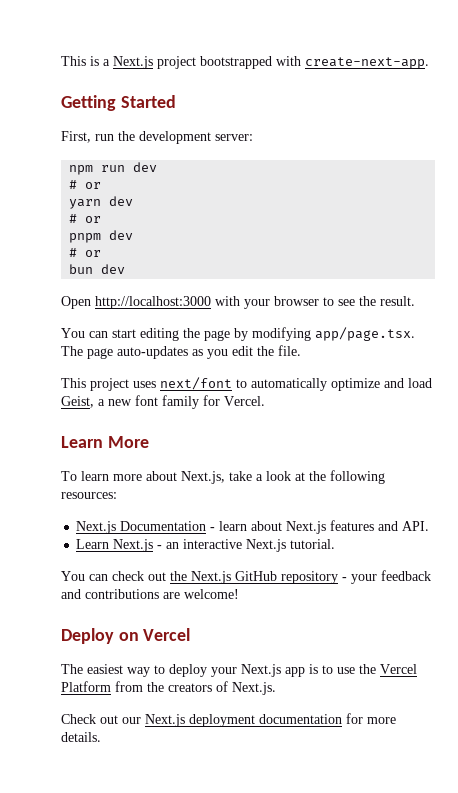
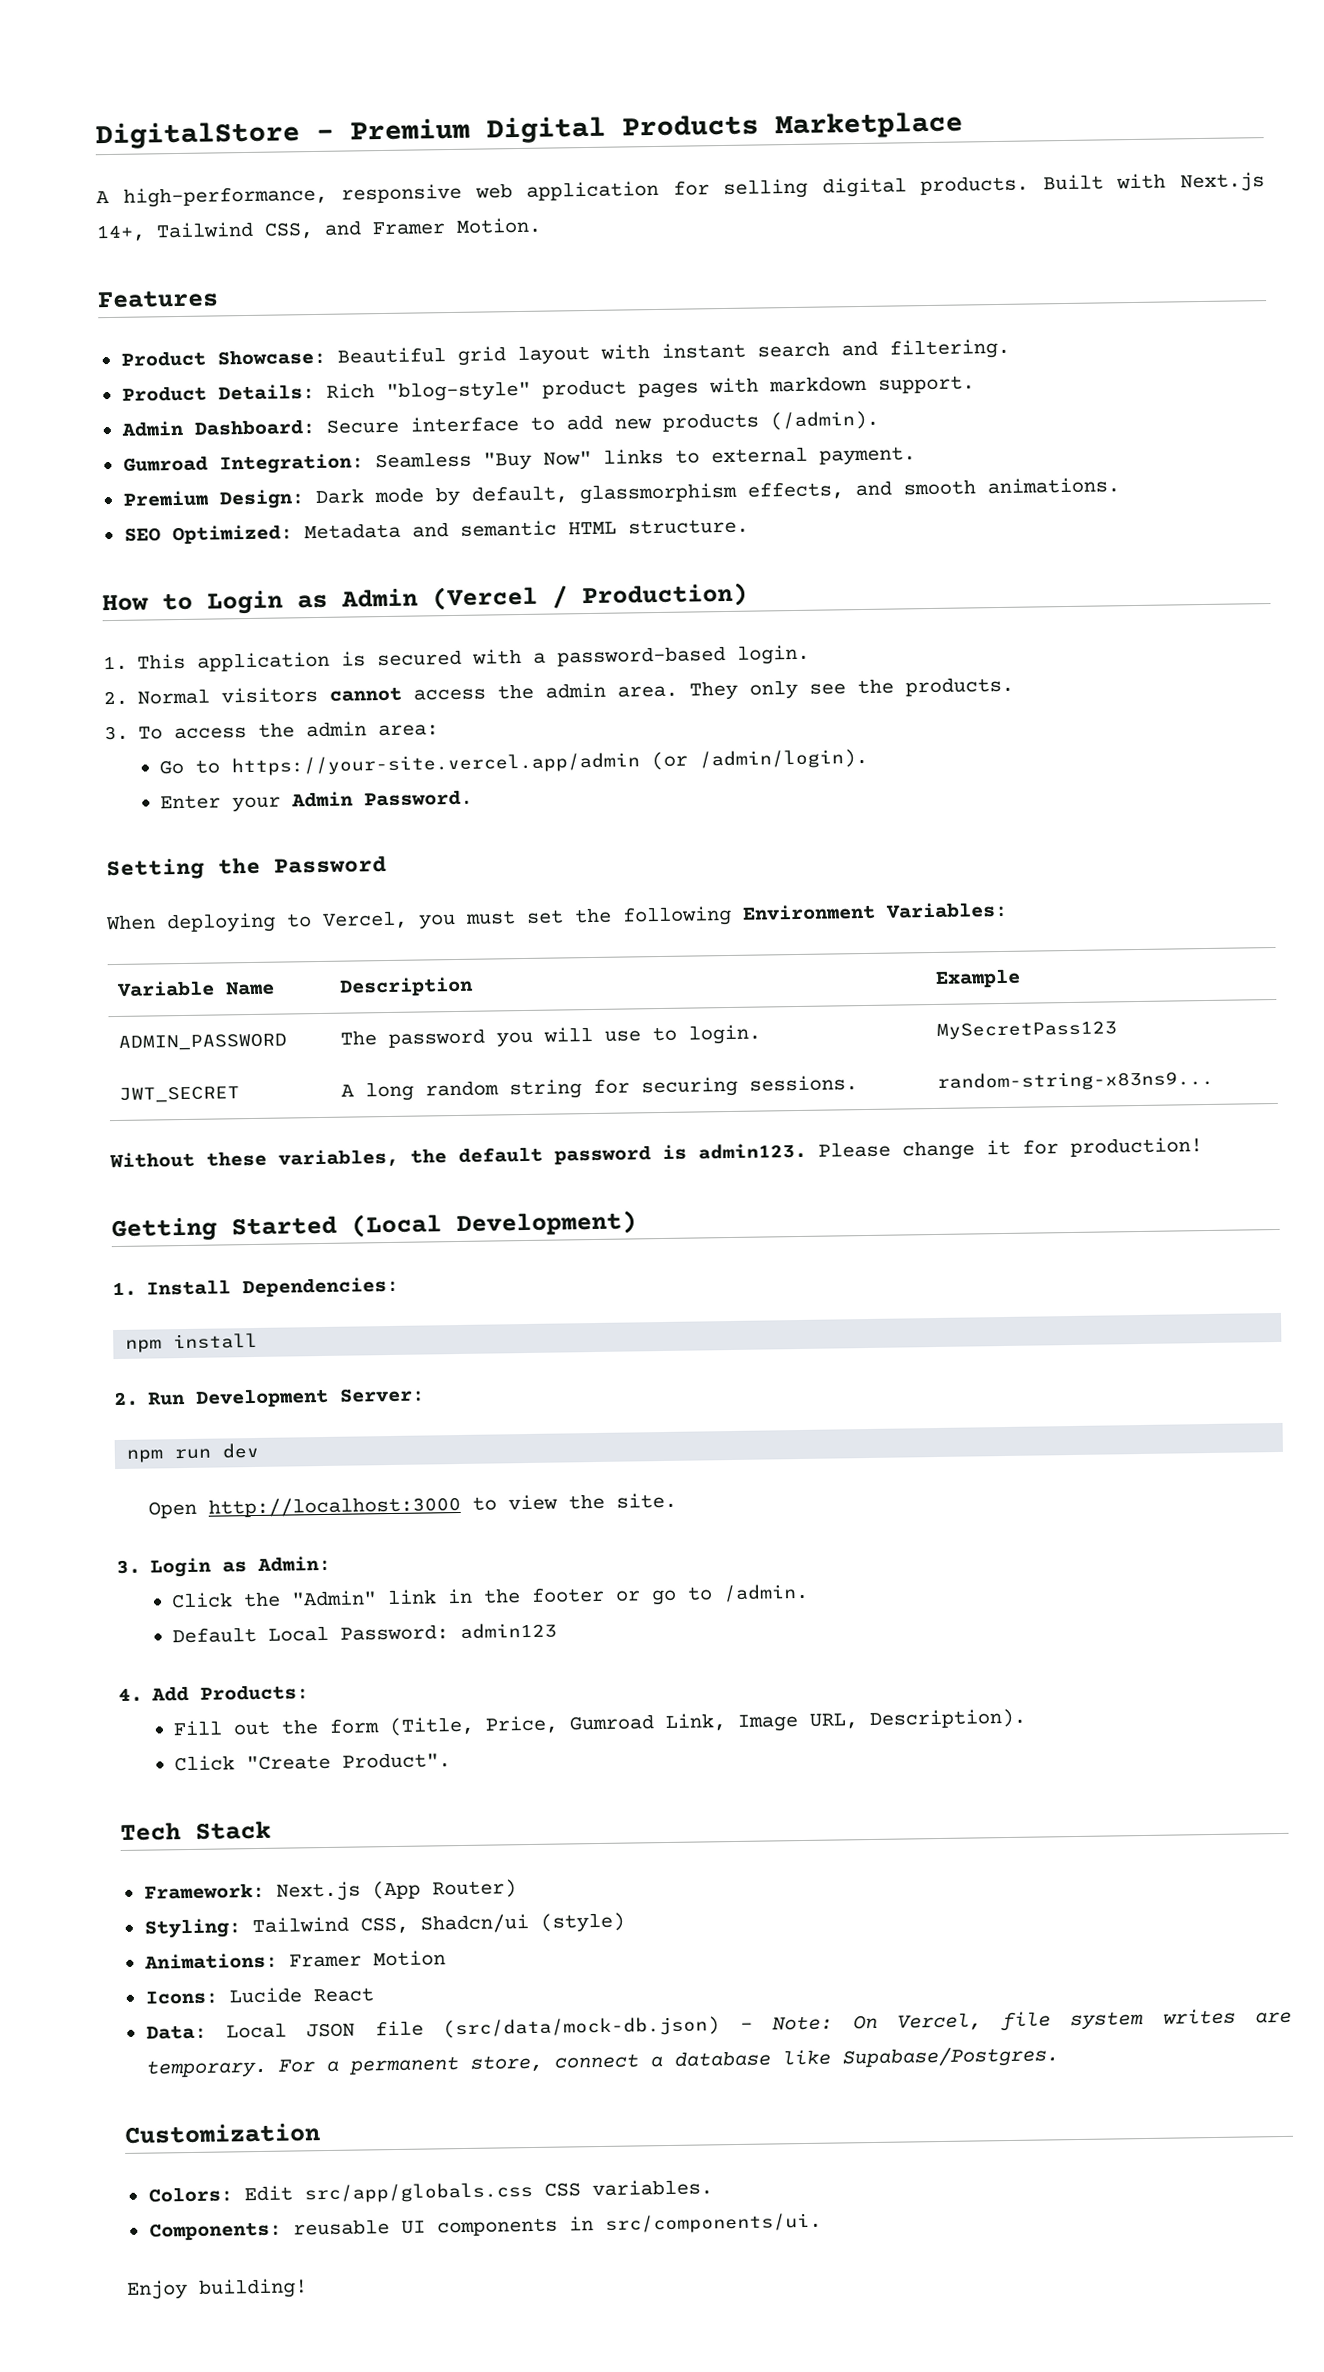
- This is a Next.js project bootstrapped with create-next-app.
- Getting Started
- First, run the development server:
+ DigitalStore - Premium Digital Products Marketplace
+ A high-performance, responsive web application for selling digital products. Built with Next.js 14+, Tailwind CSS, and Framer Motion.
+ Features
+ Product Showcase: Beautiful grid layout with instant search and filtering.
+ Product Details: Rich "blog-style" product pages with markdown support.
+ Admin Dashboard: Secure interface to add new products (/admin).
+ Gumroad Integration: Seamless "Buy Now" links to external payment.
+ Premium Design: Dark mode by default, glassmorphism effects, and smooth animations.
+ SEO Optimized: Metadata and semantic HTML structure.
+ How to Login as Admin (Vercel / Production)
+ 1. This application is secured with a password-based login.
+ 2. Normal visitors cannot access the admin area. They only see the products.
+ 3. To access the admin area:
+ Go to https://your-site.vercel.app/admin (or /admin/login).
+ Enter your Admin Password.
+ Setting the Password
+ When deploying to Vercel, you must set the following Environment Variables:
+ Variable Name | Description | Example
+ ADMIN_PASSWORD | The password you will use to login. | MySecretPass123
+ JWT_SECRET | A long random string for securing sessions. | random-string-x83ns9...
+ Without these variables, the default password is admin123. Please change it for production!
+ Getting Started (Local Development)
+ 1. Install Dependencies:
+ npm install
+ 2. Run Development Server:
  npm run dev
- # or
- yarn dev
- # or
- pnpm dev
- # or
- bun dev
- Open http://localhost:3000 with your browser to see the result.
- You can start editing the page by modifying app/page.tsx. The page auto-updates as you edit the file.
- This project uses next/font to automatically optimize and load Geist, a new font family for Vercel.
- Learn More
- To learn more about Next.js, take a look at the following resources:
- Next.js Documentation - learn about Next.js features and API.
- Learn Next.js - an interactive Next.js tutorial.
- You can check out the Next.js GitHub repository - your feedback and contributions are welcome!
- Deploy on Vercel
- The easiest way to deploy your Next.js app is to use the Vercel Platform from the creators of Next.js.
- Check out our Next.js deployment documentation for more details.
+ Open http://localhost:3000 to view the site.
+ 3. Login as Admin:
+ Click the "Admin" link in the footer or go to /admin.
+ Default Local Password: admin123
+ 4. Add Products:
+ Fill out the form (Title, Price, Gumroad Link, Image URL, Description).
+ Click "Create Product".
+ Tech Stack
+ Framework: Next.js (App Router)
+ Styling: Tailwind CSS, Shadcn/ui (style)
+ Animations: Framer Motion
+ Icons: Lucide React
+ Data: Local JSON file (src/data/mock-db.json) - Note: On Vercel, file system writes are temporary. For a permanent store, connect a database like Supabase/Postgres.
+ Customization
+ Colors: Edit src/app/globals.css CSS variables.
+ Components: reusable UI components in src/components/ui.
+ Enjoy building!

